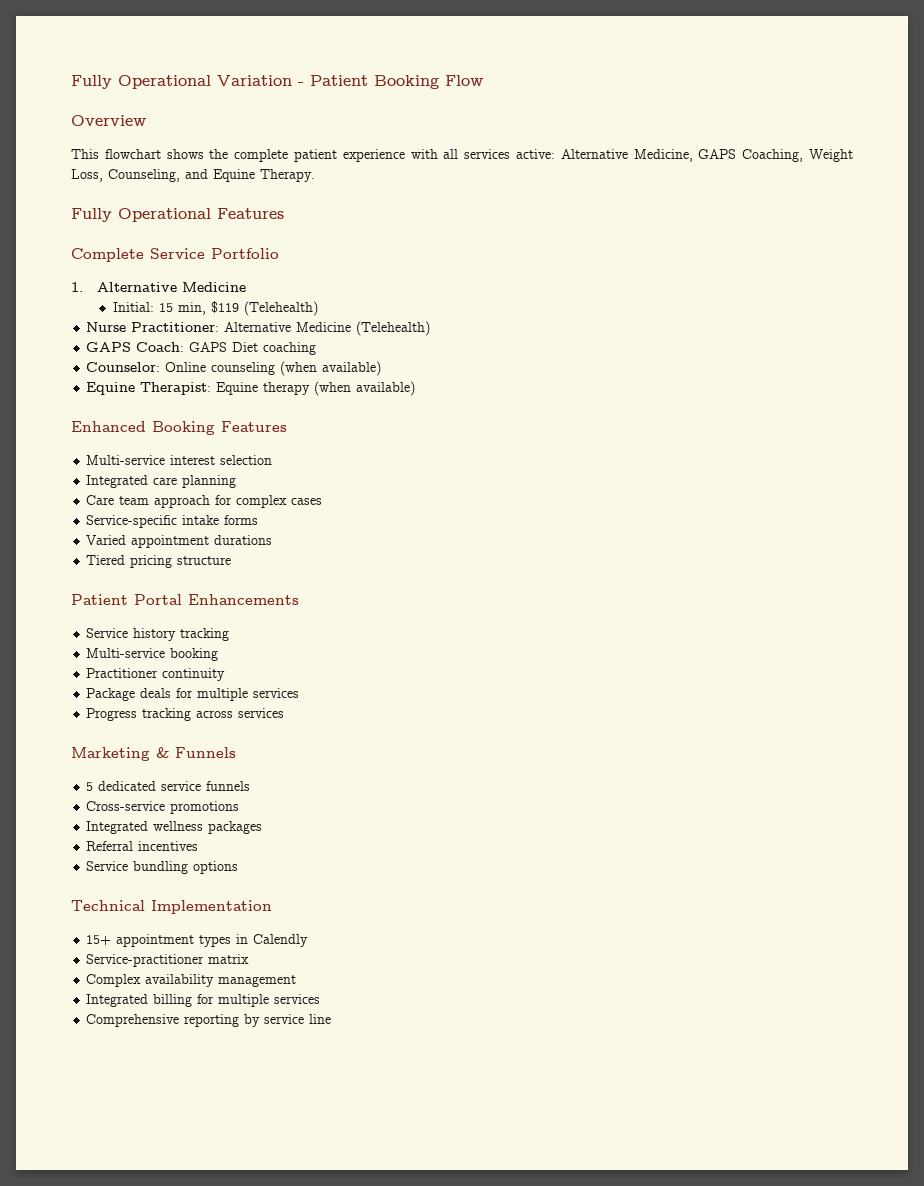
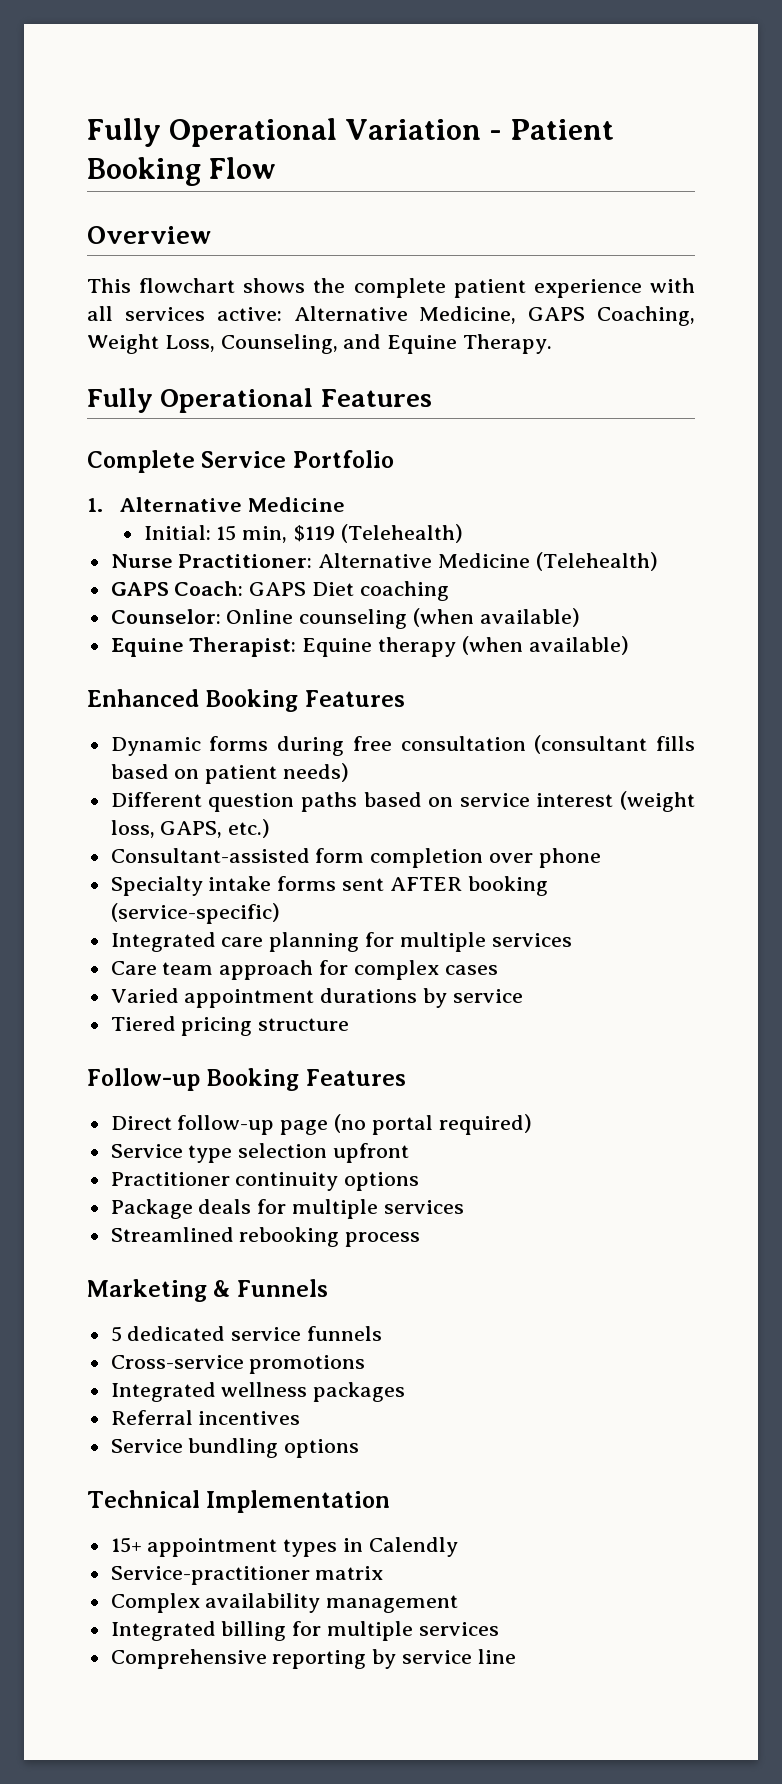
- Multi-service interest selection
+ Dynamic forms during free consultation (consultant fills based on patient needs)
+ Different question paths based on service interest (weight loss, GAPS, etc.)
+ Consultant-assisted form completion over phone
+ Specialty intake forms sent AFTER booking (service-specific)
- Integrated care planning
+ Integrated care planning for multiple services
- Service-specific intake forms
- Varied appointment durations
+ Varied appointment durations by service
- Patient Portal Enhancements
- Service history tracking
- Multi-service booking
+ Follow-up Booking Features
+ Direct follow-up page (no portal required)
+ Service type selection upfront
- Practitioner continuity
+ Practitioner continuity options
- Progress tracking across services
+ Streamlined rebooking process

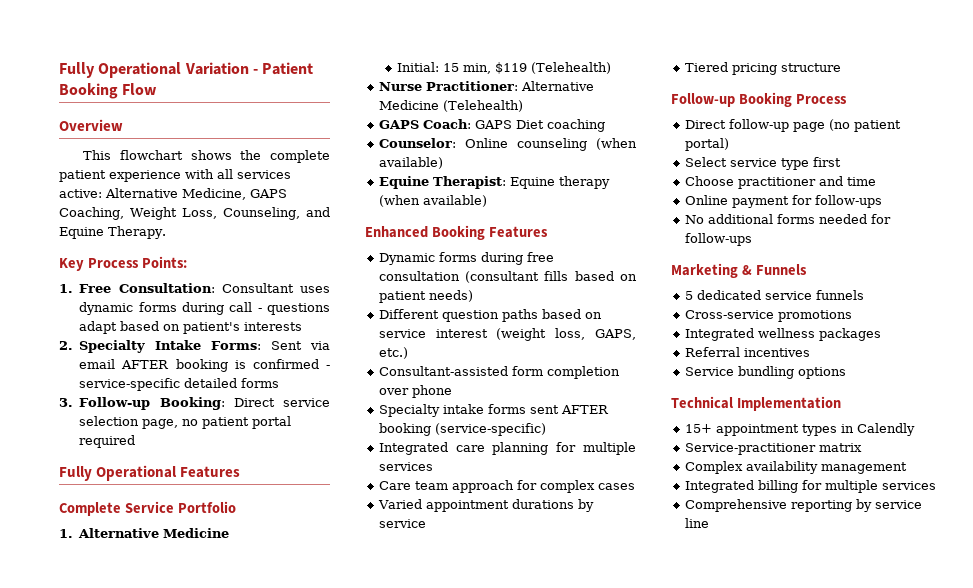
+ Key Process Points:
+ 1. Free Consultation: Consultant uses dynamic forms during call - questions adapt based on patient's interests
+ 2. Specialty Intake Forms: Sent via email AFTER booking is confirmed - service-specific detailed forms
+ 3. Follow-up Booking: Direct service selection page, no patient portal required
- Follow-up Booking Features
+ Follow-up Booking Process
- Direct follow-up page (no portal required)
- Service type selection upfront
- Practitioner continuity options
- Package deals for multiple services
- Streamlined rebooking process
+ Direct follow-up page (no patient portal)
+ Select service type first
+ Choose practitioner and time
+ Online payment for follow-ups
+ No additional forms needed for follow-ups

